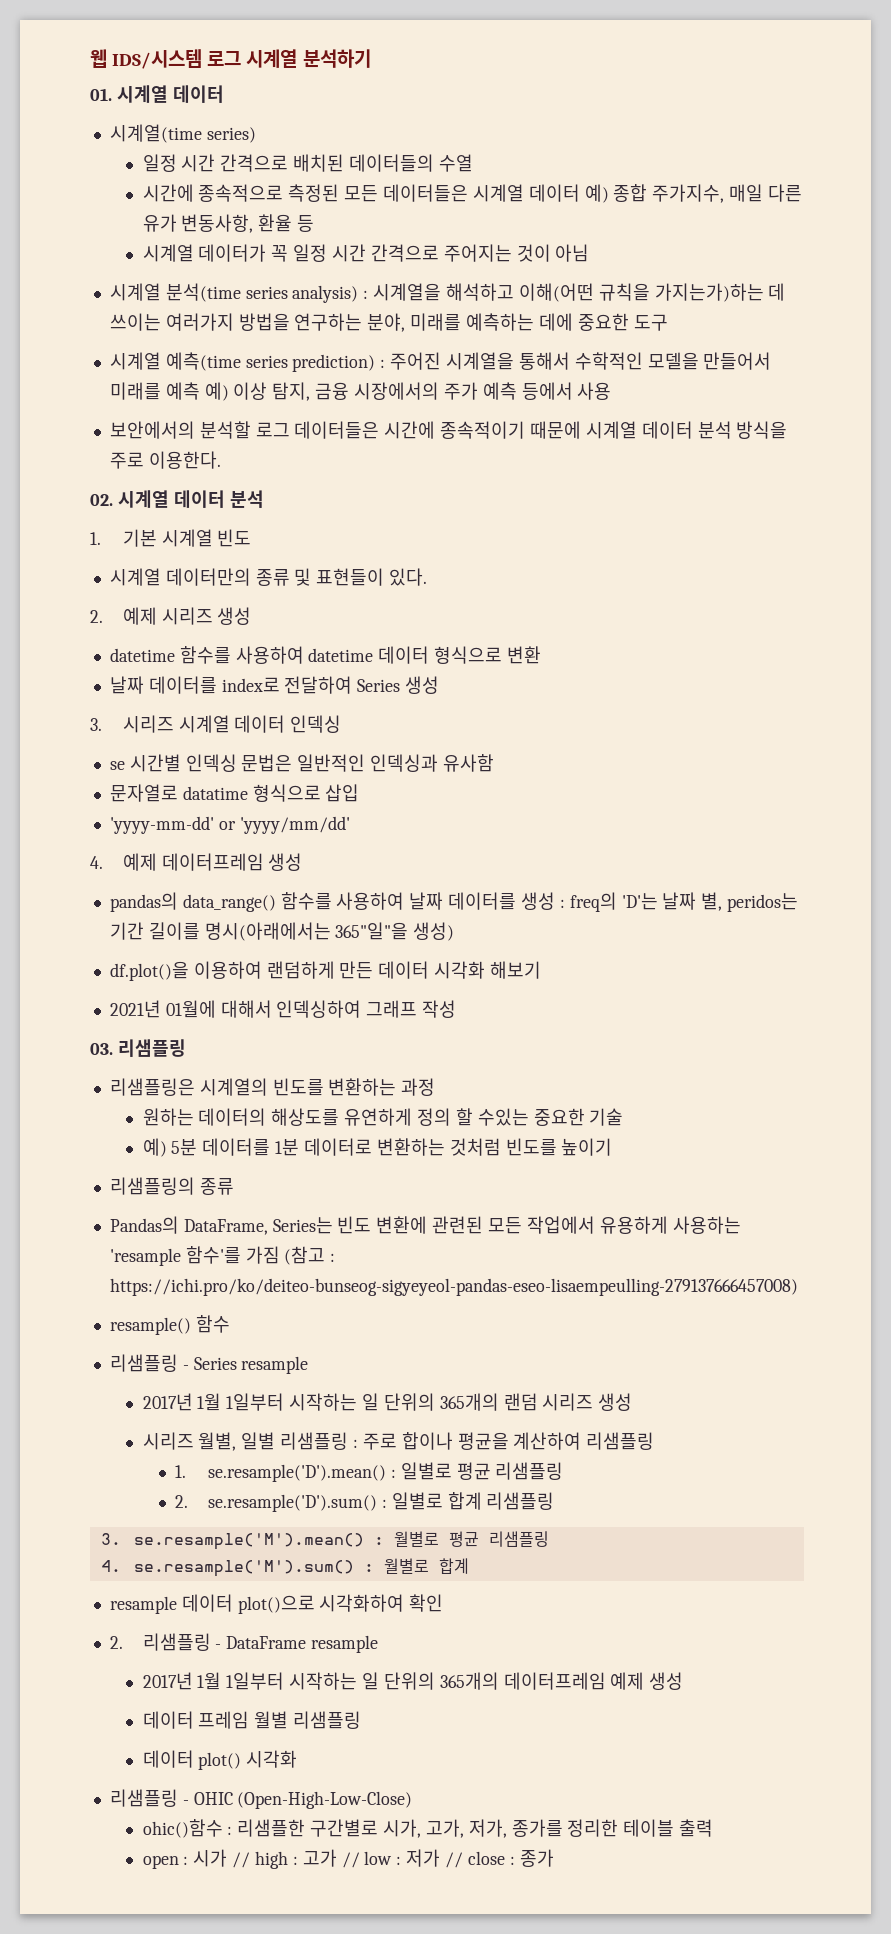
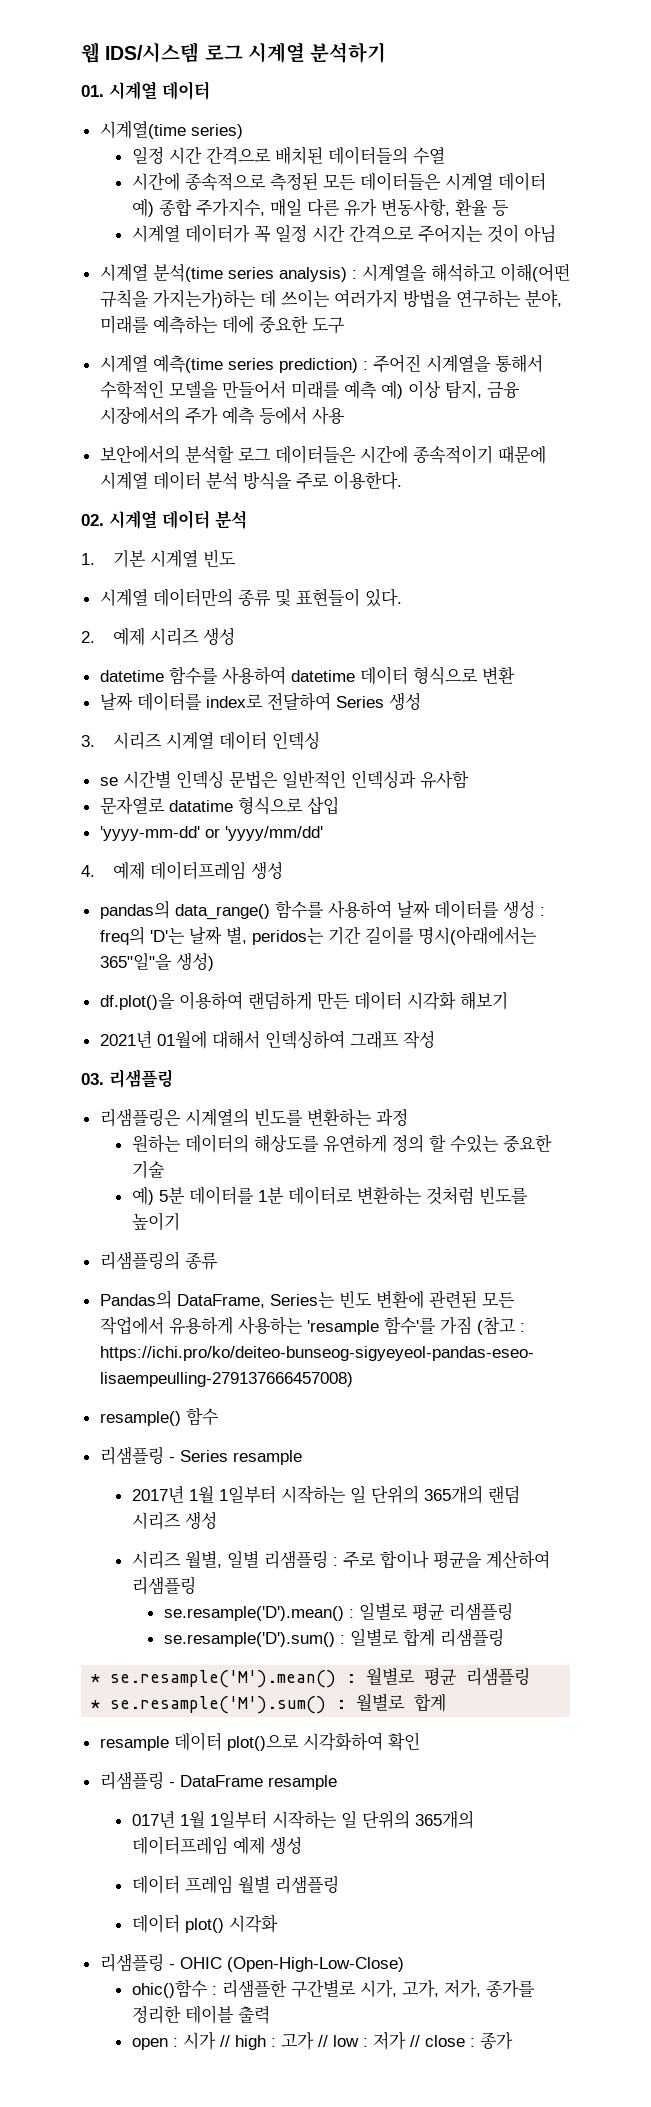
- 1. se.resample('D').mean() : 일별로 평균 리샘플링
+ se.resample('D').mean() : 일별로 평균 리샘플링
- 2. se.resample('D').sum() : 일별로 합계 리샘플링
+ se.resample('D').sum() : 일별로 합계 리샘플링
- 3. se.resample('M').mean() : 월별로 평균 리샘플링
+ * se.resample('M').mean() : 월별로 평균 리샘플링
- 4. se.resample('M').sum() : 월별로 합계
+ * se.resample('M').sum() : 월별로 합계
- 2. 리샘플링 - DataFrame resample
+ 리샘플링 - DataFrame resample
- 2017년 1월 1일부터 시작하는 일 단위의 365개의 데이터프레임 예제 생성
+ 017년 1월 1일부터 시작하는 일 단위의 365개의 데이터프레임 예제 생성

